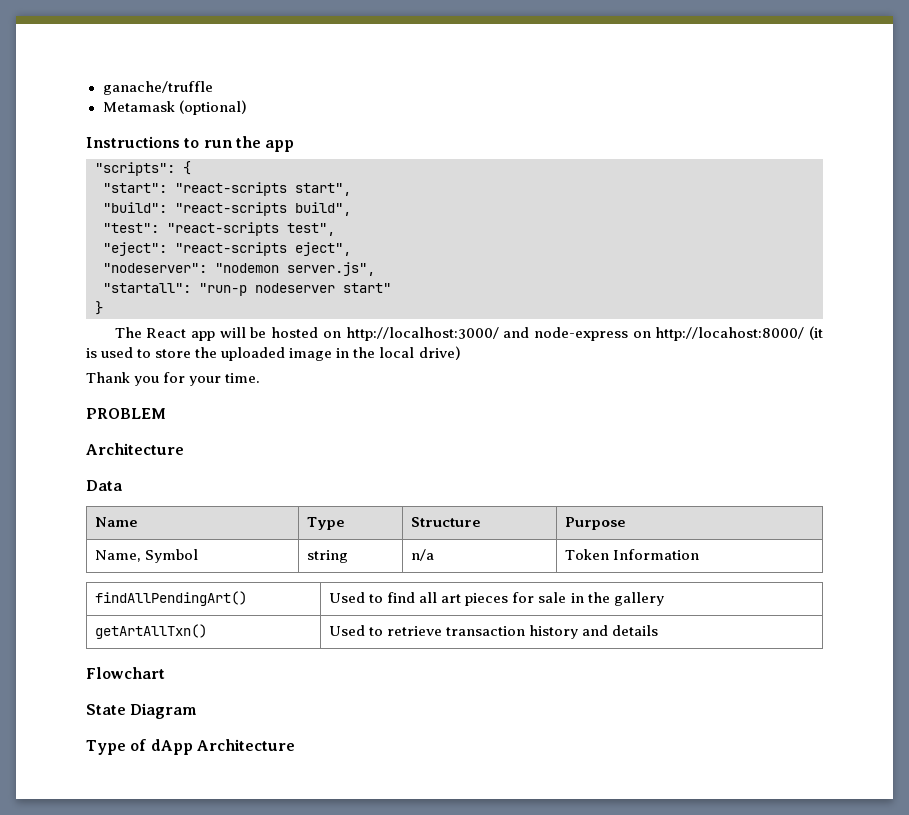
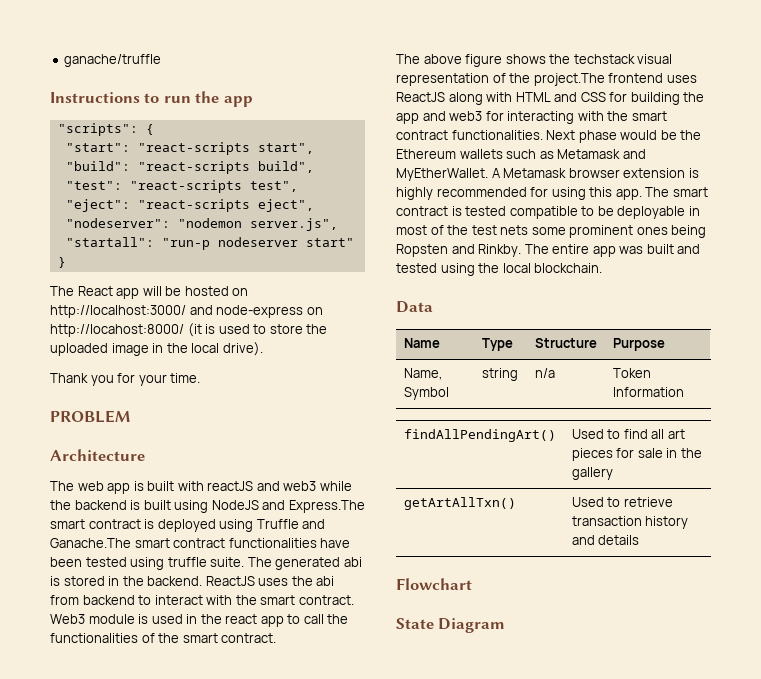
- Metamask (optional)
- The React app will be hosted on http://localhost:3000/ and node-express on http://locahost:8000/ (it is used to store the uploaded image in the local drive)
+ The React app will be hosted on http://localhost:3000/ and node-express on http://locahost:8000/ (it is used to store the uploaded image in the local drive).
+ The web app is built with reactJS and web3 while the backend is built using NodeJS and Express.The smart contract is deployed using Truffle and Ganache.The smart contract functionalities have been tested using truffle suite. The generated abi is stored in the backend. ReactJS uses the abi from backend to interact with the smart contract. Web3 module is used in the react app to call the functionalities of the smart contract.
+ The above figure shows the techstack visual representation of the project.The frontend uses ReactJS along with HTML and CSS for building the app and web3 for interacting with the smart contract functionalities. Next phase would be the Ethereum wallets such as Metamask and MyEtherWallet. A Metamask browser extension is highly recommended for using this app. The smart contract is tested compatible to be deployable in most of the test nets some prominent ones being Ropsten and Rinkby. The entire app was built and tested using the local blockchain.
- Type of dApp Architecture

